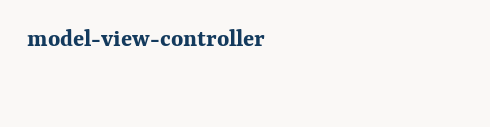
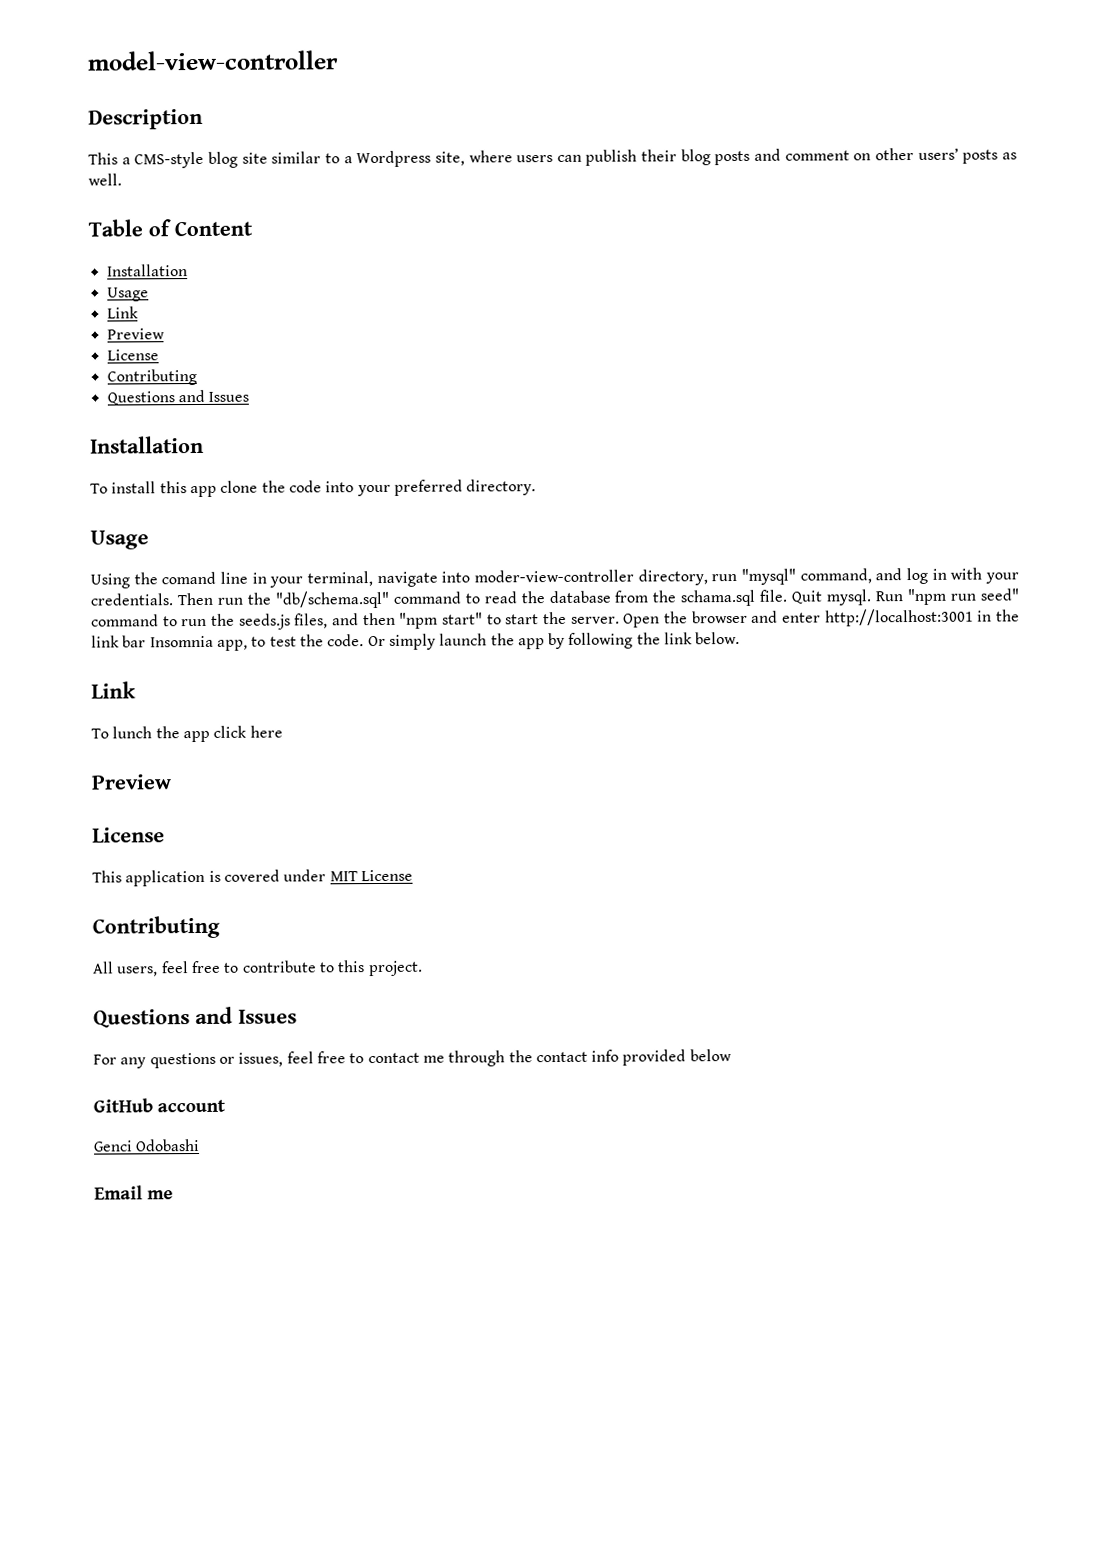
+ Description
+ This a CMS-style blog site similar to a Wordpress site, where users can publish their blog posts and comment on other users’ posts as well.
+ Table of Content
+ Installation
+ Usage
+ Link
+ Preview
+ License
+ Contributing
+ Questions and Issues
+ Installation
+ To install this app clone the code into your preferred directory.
+ Usage
+ Using the comand line in your terminal, navigate into moder-view-controller directory, run "mysql" command, and log in with your credentials. Then run the "db/schema.sql" command to read the database from the schama.sql file. Quit mysql. Run "npm run seed" command to run the seeds.js files, and then "npm start" to start the server. Open the browser and enter http://localhost:3001 in the link bar Insomnia app, to test the code. Or simply launch the app by following the link below.
+ Link
+ To lunch the app click here
+ Preview
+ License
+ This application is covered under MIT License
+ Contributing
+ All users, feel free to contribute to this project.
+ Questions and Issues
+ For any questions or issues, feel free to contact me through the contact info provided below
+ GitHub account
+ Genci Odobashi
+ Email me

